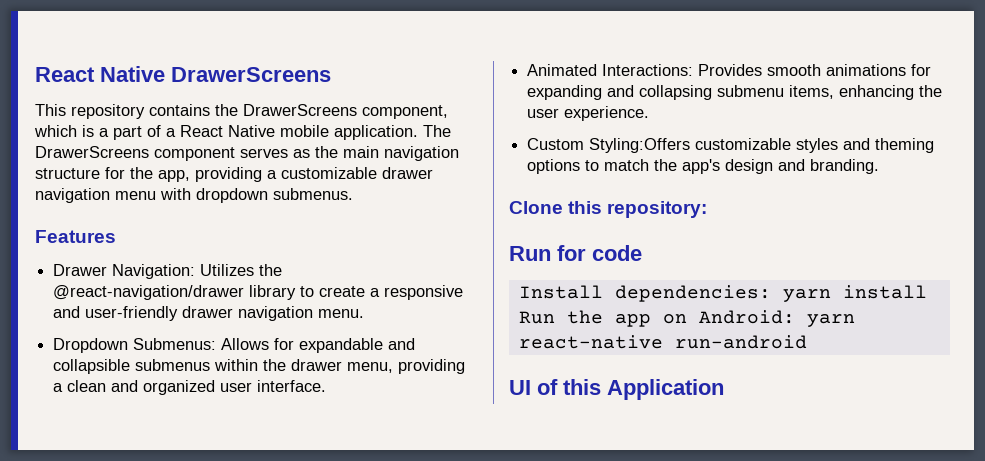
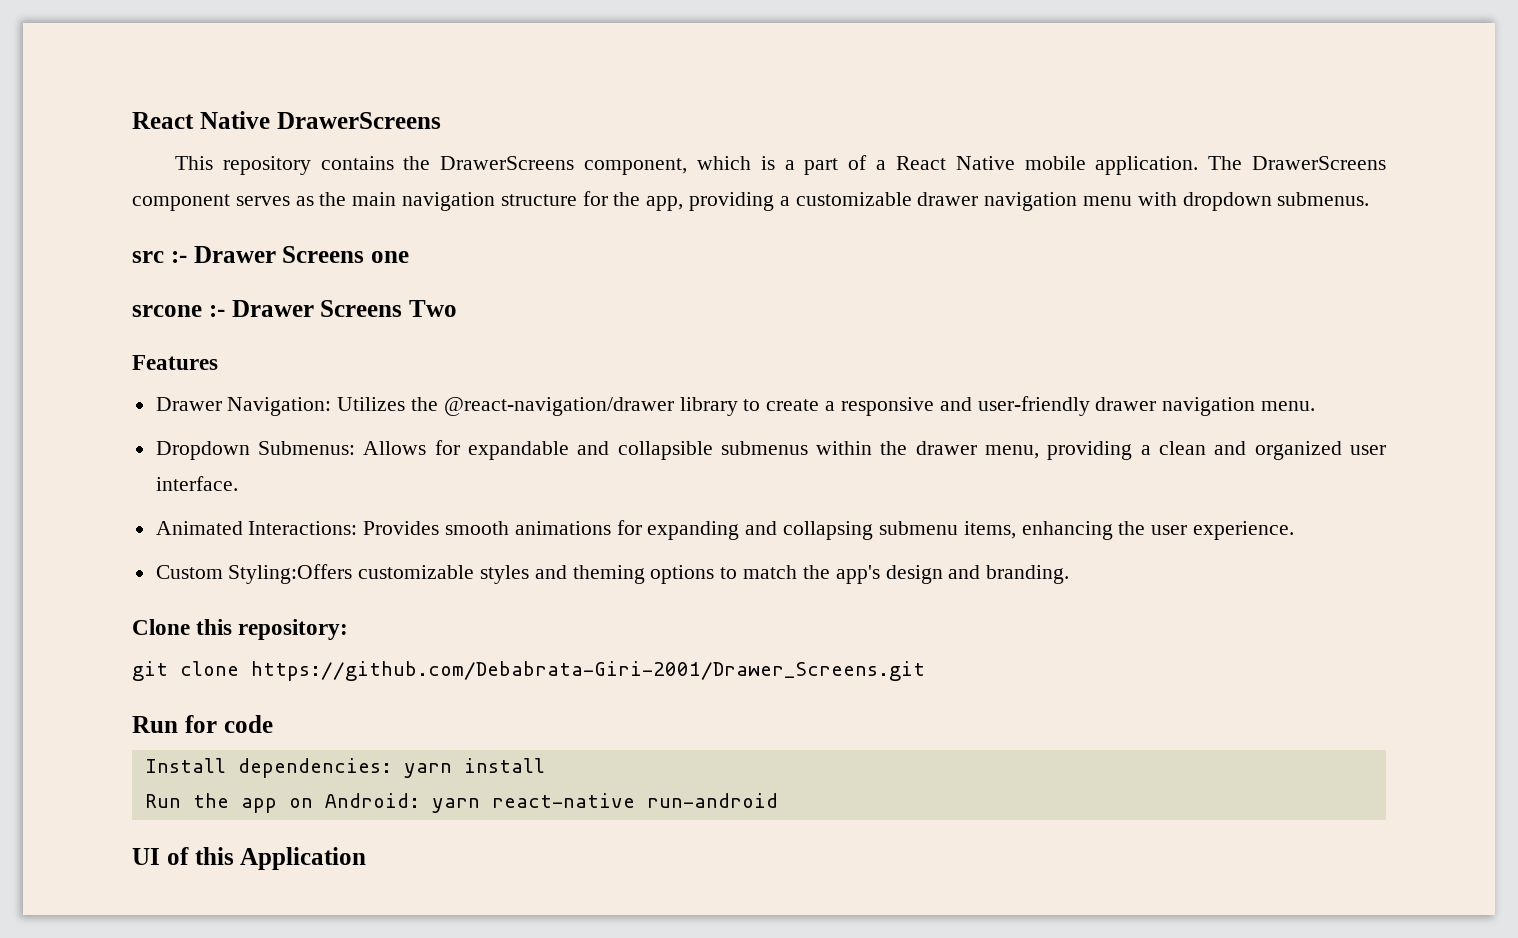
+ src :- Drawer Screens one
+ srcone :- Drawer Screens Two
+ git clone https://github.com/Debabrata-Giri-2001/Drawer_Screens.git

